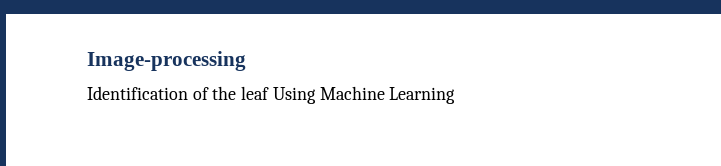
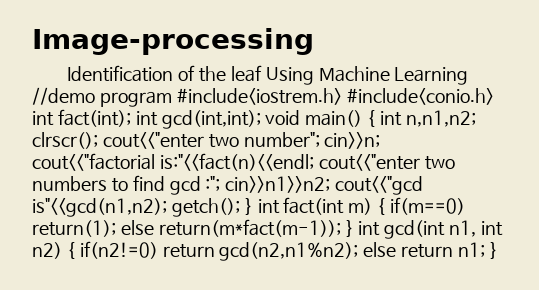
- Identification of the leaf Using Machine Learning
+ Identification of the leaf Using Machine Learning //demo program #include<iostrem.h> #include<conio.h> int fact(int); int gcd(int,int); void main() { int n,n1,n2; clrscr(); cout<<"enter two number"; cin>>n; cout<<"factorial is:"<<fact(n)<<endl; cout<<"enter two numbers to find gcd :"; cin>>n1>>n2; cout<<"gcd is"<<gcd(n1,n2); getch(); } int fact(int m) { if(m==0) return(1); else return(m*fact(m-1)); } int gcd(int n1, int n2) { if(n2!=0) return gcd(n2,n1%n2); else return n1; }

